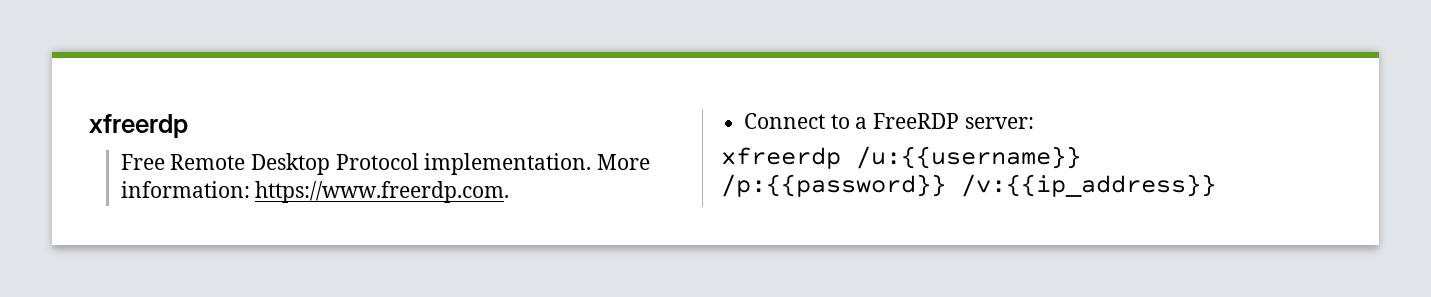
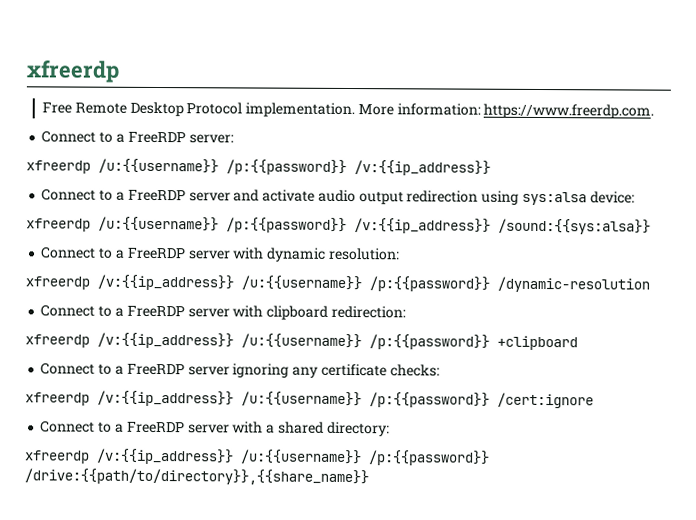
+ Connect to a FreeRDP server and activate audio output redirection using sys:alsa device:
+ xfreerdp /u:{{username}} /p:{{password}} /v:{{ip_address}} /sound:{{sys:alsa}}
+ Connect to a FreeRDP server with dynamic resolution:
+ xfreerdp /v:{{ip_address}} /u:{{username}} /p:{{password}} /dynamic-resolution
+ Connect to a FreeRDP server with clipboard redirection:
+ xfreerdp /v:{{ip_address}} /u:{{username}} /p:{{password}} +clipboard
+ Connect to a FreeRDP server ignoring any certificate checks:
+ xfreerdp /v:{{ip_address}} /u:{{username}} /p:{{password}} /cert:ignore
+ Connect to a FreeRDP server with a shared directory:
+ xfreerdp /v:{{ip_address}} /u:{{username}} /p:{{password}} /drive:{{path/to/directory}},{{share_name}}

